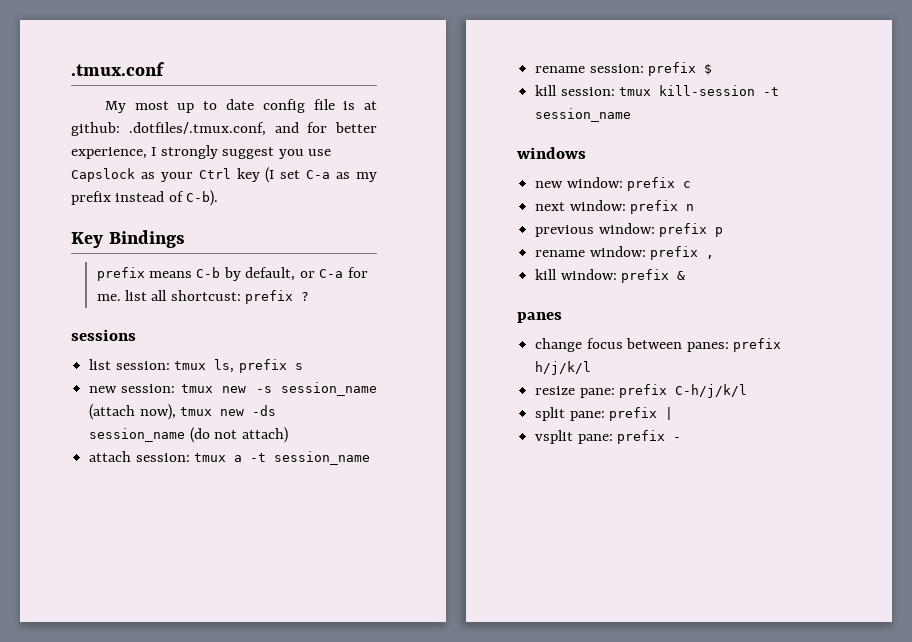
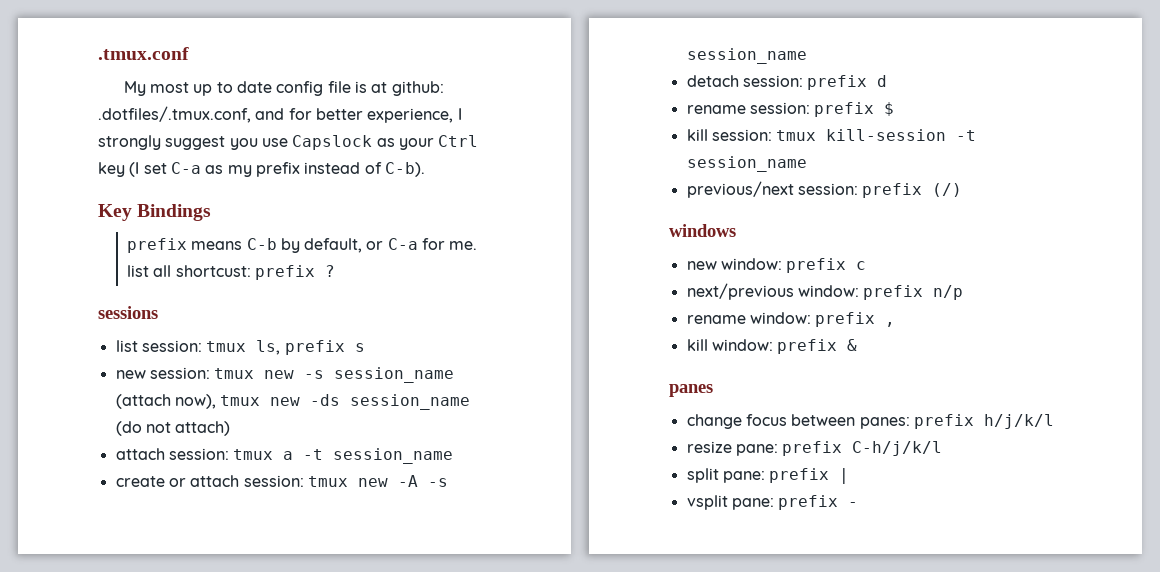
+ create or attach session: tmux new -A -s session_name
+ detach session: prefix d
+ previous/next session: prefix (/)
- next window: prefix n
- previous window: prefix p
+ next/previous window: prefix n/p

